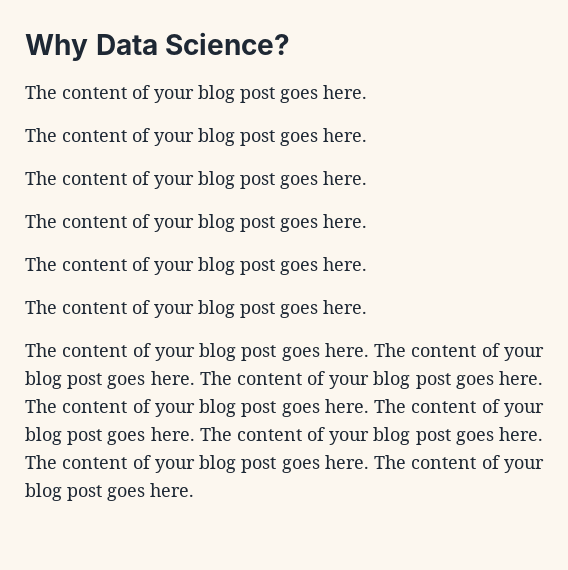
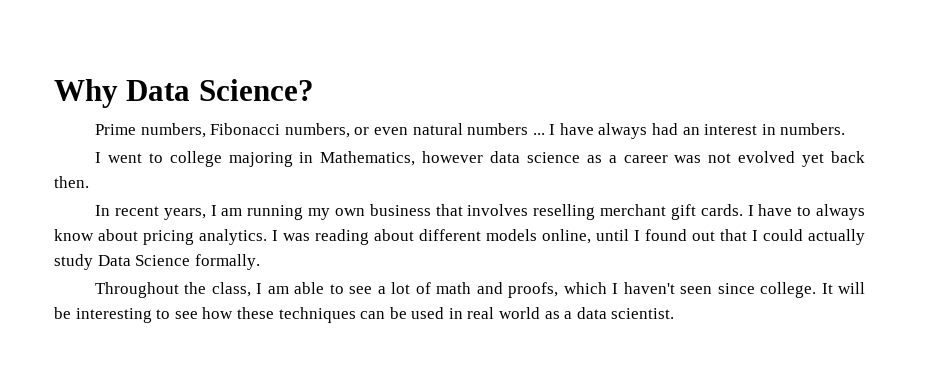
  Why Data Science?
- The content of your blog post goes here.
- The content of your blog post goes here.
- The content of your blog post goes here.
- The content of your blog post goes here.
- The content of your blog post goes here.
- The content of your blog post goes here.
- The content of your blog post goes here. The content of your blog post goes here. The content of your blog post goes here. The content of your blog post goes here. The content of your blog post goes here. The content of your blog post goes here. The content of your blog post goes here. The content of your blog post goes here.
+ Prime numbers, Fibonacci numbers, or even natural numbers ... I have always had an interest in numbers.
+ I went to college majoring in Mathematics, however data science as a career was not evolved yet back then.
+ In recent years, I am running my own business that involves reselling merchant gift cards. I have to always know about pricing analytics. I was reading about different models online, until I found out that I could actually study Data Science formally.
+ Throughout the class, I am able to see a lot of math and proofs, which I haven't seen since college. It will be interesting to see how these techniques can be used in real world as a data scientist.

